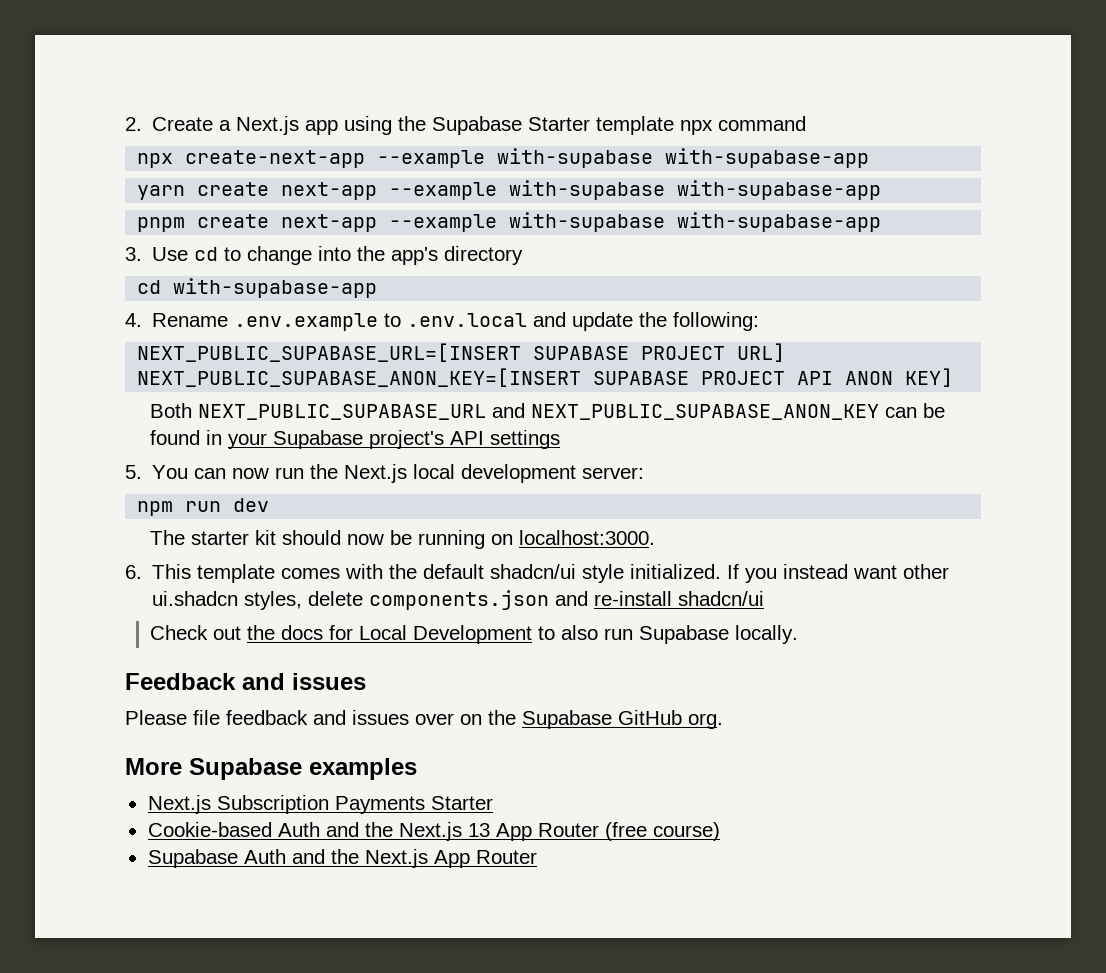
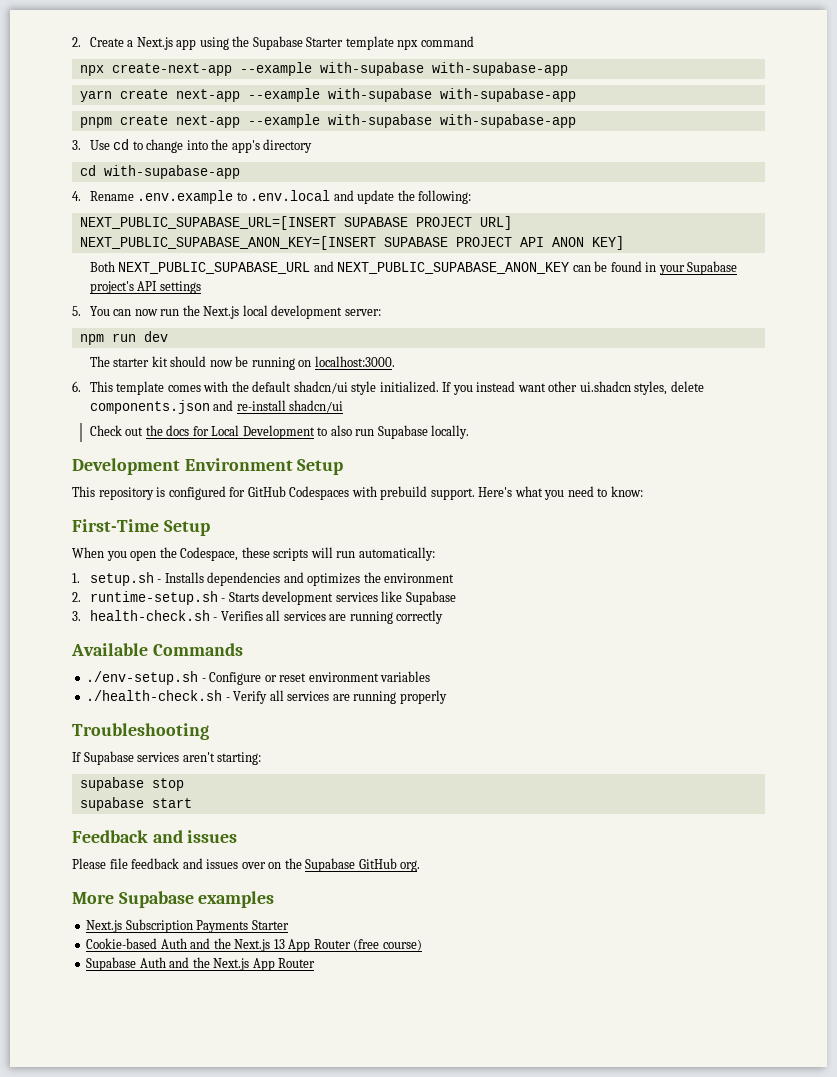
+ Development Environment Setup
+ This repository is configured for GitHub Codespaces with prebuild support. Here's what you need to know:
+ First-Time Setup
+ When you open the Codespace, these scripts will run automatically:
+ 1. setup.sh - Installs dependencies and optimizes the environment
+ 2. runtime-setup.sh - Starts development services like Supabase
+ 3. health-check.sh - Verifies all services are running correctly
+ Available Commands
+ ./env-setup.sh - Configure or reset environment variables
+ ./health-check.sh - Verify all services are running properly
+ Troubleshooting
+ If Supabase services aren't starting:
+ supabase stop
+ supabase start

